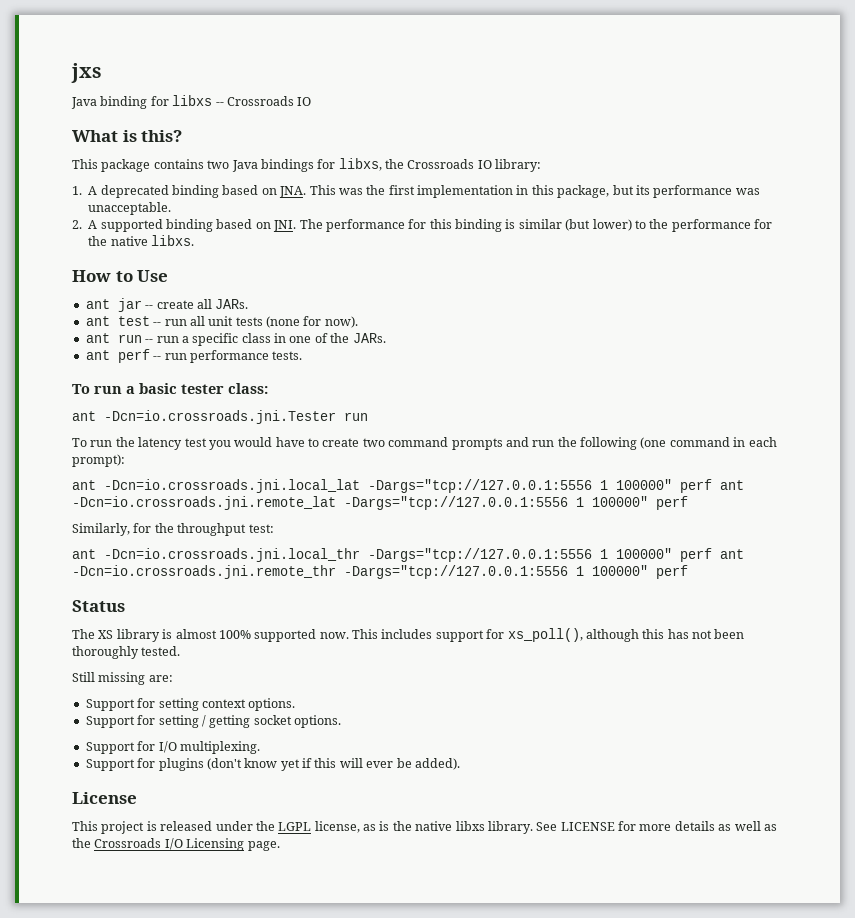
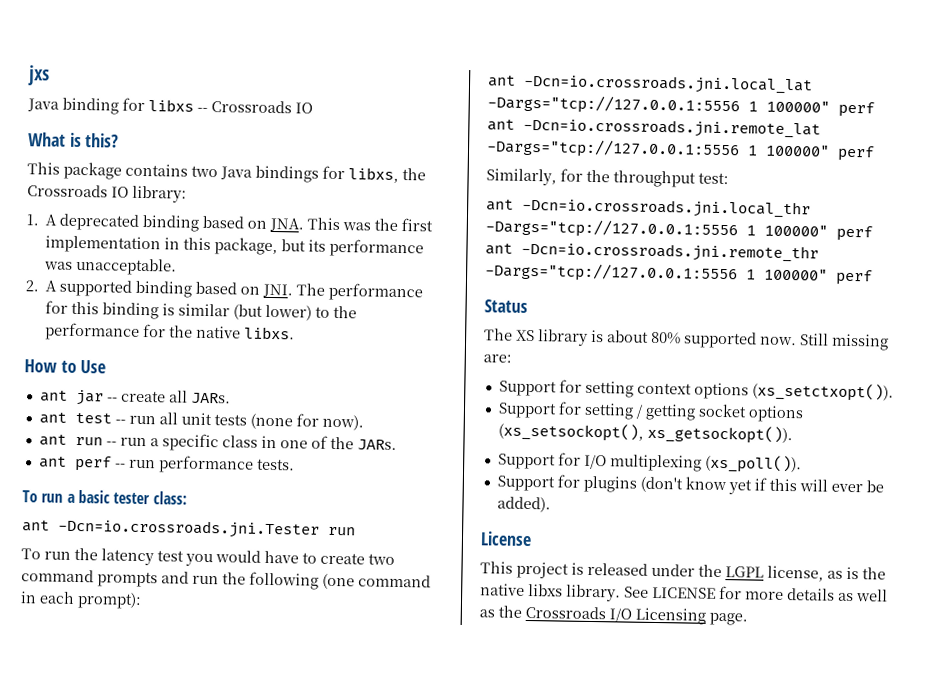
- The XS library is almost 100% supported now. This includes support for xs_poll(), although this has not been thoroughly tested.
- Still missing are:
+ The XS library is about 80% supported now. Still missing are:
- Support for setting context options.
+ Support for setting context options (xs_setctxopt()).
- Support for setting / getting socket options.
+ Support for setting / getting socket options (xs_setsockopt(), xs_getsockopt()).
- Support for I/O multiplexing.
+ Support for I/O multiplexing (xs_poll()).

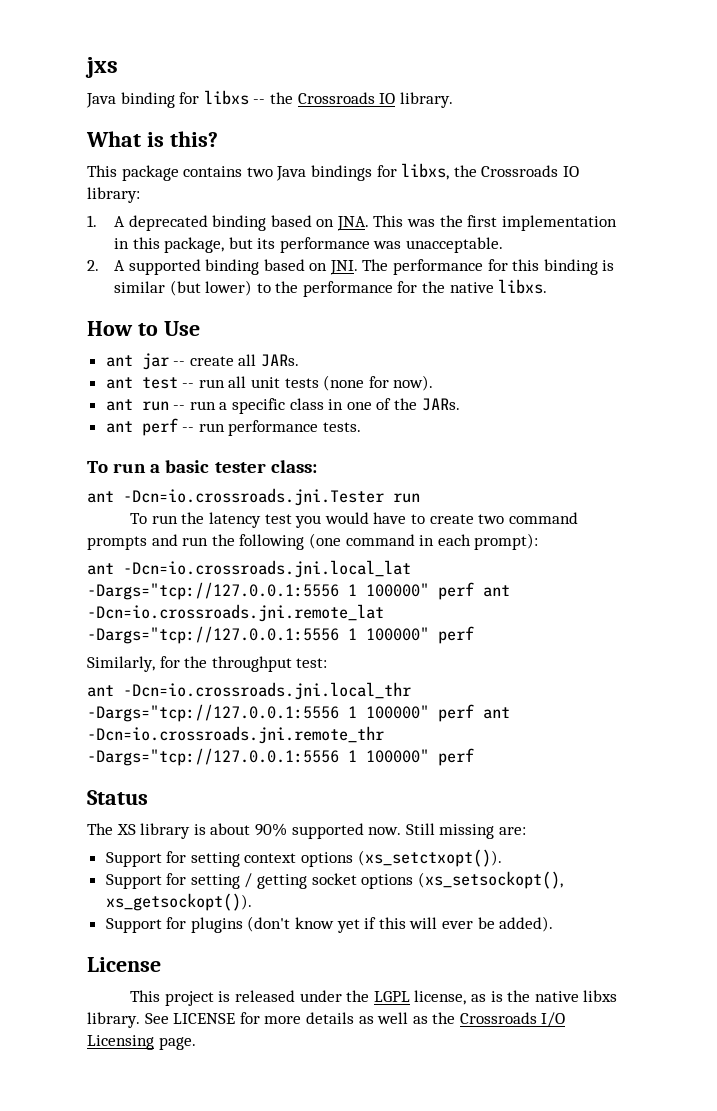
- Java binding for libxs -- Crossroads IO
+ Java binding for libxs -- the Crossroads IO library.
- The XS library is about 80% supported now.
+ The XS library is about 90% supported now.
- Support for I/O multiplexing (xs_poll()).

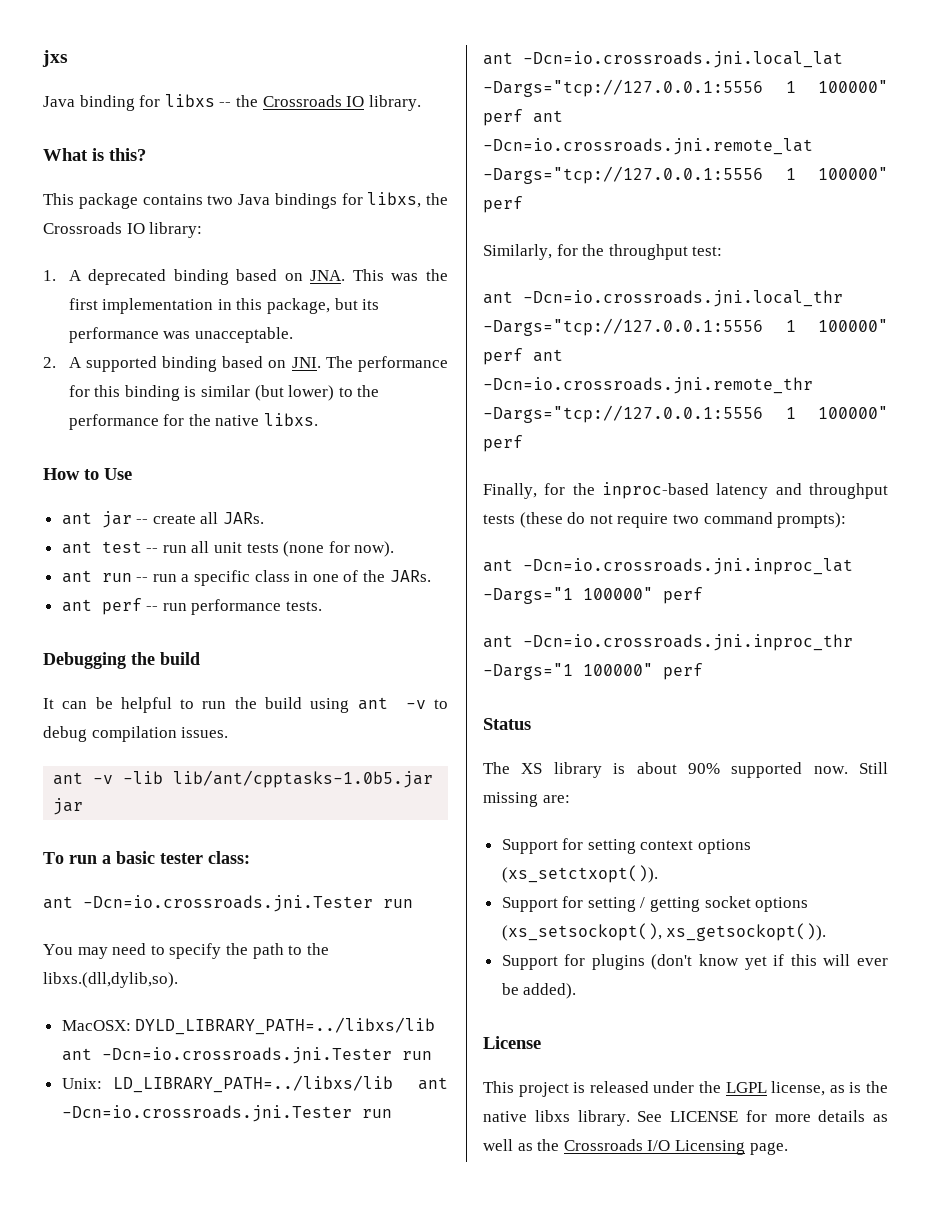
+ Debugging the build
+ It can be helpful to run the build using ant -v to debug compilation issues.
+ ant -v -lib lib/ant/cpptasks-1.0b5.jar jar
- To run the latency test you would have to create two command prompts and run the following (one command in each prompt):
+ You may need to specify the path to the libxs.(dll,dylib,so).
+ MacOSX: DYLD_LIBRARY_PATH=../libxs/lib ant -Dcn=io.crossroads.jni.Tester run
+ Unix: LD_LIBRARY_PATH=../libxs/lib ant -Dcn=io.crossroads.jni.Tester run
+ Finally, for the inproc-based latency and throughput tests (these do not require two command prompts):
+ ant -Dcn=io.crossroads.jni.inproc_lat -Dargs="1 100000" perf
+ ant -Dcn=io.crossroads.jni.inproc_thr -Dargs="1 100000" perf

